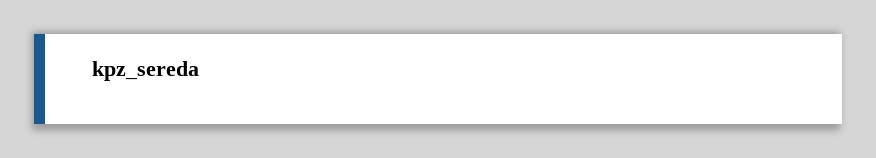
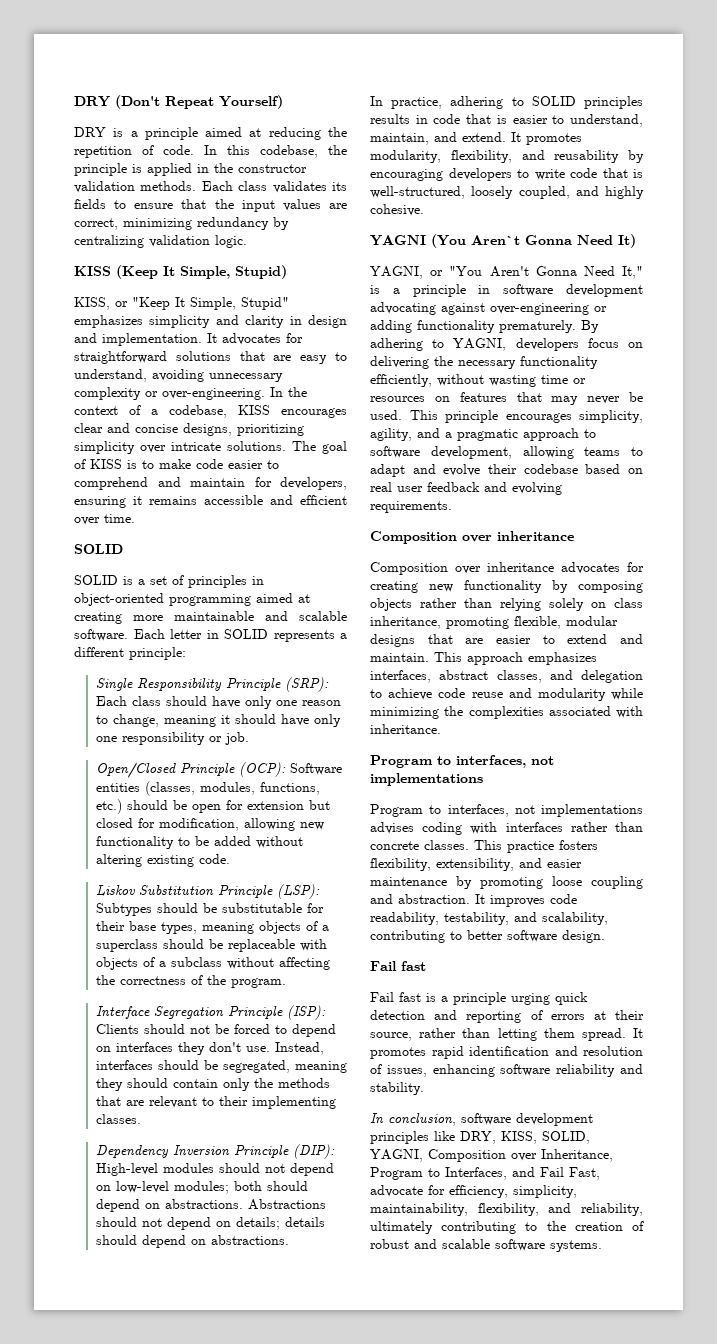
- kpz_sereda
+ DRY (Don't Repeat Yourself)
+ DRY is a principle aimed at reducing the repetition of code. In this codebase, the principle is applied in the constructor validation methods. Each class validates its fields to ensure that the input values are correct, minimizing redundancy by centralizing validation logic.
+ KISS (Keep It Simple, Stupid)
+ KISS, or "Keep It Simple, Stupid" emphasizes simplicity and clarity in design and implementation. It advocates for straightforward solutions that are easy to understand, avoiding unnecessary complexity or over-engineering. In the context of a codebase, KISS encourages clear and concise designs, prioritizing simplicity over intricate solutions. The goal of KISS is to make code easier to comprehend and maintain for developers, ensuring it remains accessible and efficient over time.
+ SOLID
+ SOLID is a set of principles in object-oriented programming aimed at creating more maintainable and scalable software. Each letter in SOLID represents a different principle:
+ Single Responsibility Principle (SRP): Each class should have only one reason to change, meaning it should have only one responsibility or job.
+ Open/Closed Principle (OCP): Software entities (classes, modules, functions, etc.) should be open for extension but closed for modification, allowing new functionality to be added without altering existing code.
+ Liskov Substitution Principle (LSP): Subtypes should be substitutable for their base types, meaning objects of a superclass should be replaceable with objects of a subclass without affecting the correctness of the program.
+ Interface Segregation Principle (ISP): Clients should not be forced to depend on interfaces they don't use. Instead, interfaces should be segregated, meaning they should contain only the methods that are relevant to their implementing classes.
+ Dependency Inversion Principle (DIP): High-level modules should not depend on low-level modules; both should depend on abstractions. Abstractions should not depend on details; details should depend on abstractions.
+ In practice, adhering to SOLID principles results in code that is easier to understand, maintain, and extend. It promotes modularity, flexibility, and reusability by encouraging developers to write code that is well-structured, loosely coupled, and highly cohesive.
+ YAGNI (You Aren`t Gonna Need It)
+ YAGNI, or "You Aren't Gonna Need It," is a principle in software development advocating against over-engineering or adding functionality prematurely. By adhering to YAGNI, developers focus on delivering the necessary functionality efficiently, without wasting time or resources on features that may never be used. This principle encourages simplicity, agility, and a pragmatic approach to software development, allowing teams to adapt and evolve their codebase based on real user feedback and evolving requirements.
+ Composition over inheritance
+ Composition over inheritance advocates for creating new functionality by composing objects rather than relying solely on class inheritance, promoting flexible, modular designs that are easier to extend and maintain. This approach emphasizes interfaces, abstract classes, and delegation to achieve code reuse and modularity while minimizing the complexities associated with inheritance.
+ Program to interfaces, not implementations
+ Program to interfaces, not implementations advises coding with interfaces rather than concrete classes. This practice fosters flexibility, extensibility, and easier maintenance by promoting loose coupling and abstraction. It improves code readability, testability, and scalability, contributing to better software design.
+ Fail fast
+ Fail fast is a principle urging quick detection and reporting of errors at their source, rather than letting them spread. It promotes rapid identification and resolution of issues, enhancing software reliability and stability.
+ In conclusion, software development principles like DRY, KISS, SOLID, YAGNI, Composition over Inheritance, Program to Interfaces, and Fail Fast, advocate for efficiency, simplicity, maintainability, flexibility, and reliability, ultimately contributing to the creation of robust and scalable software systems.

